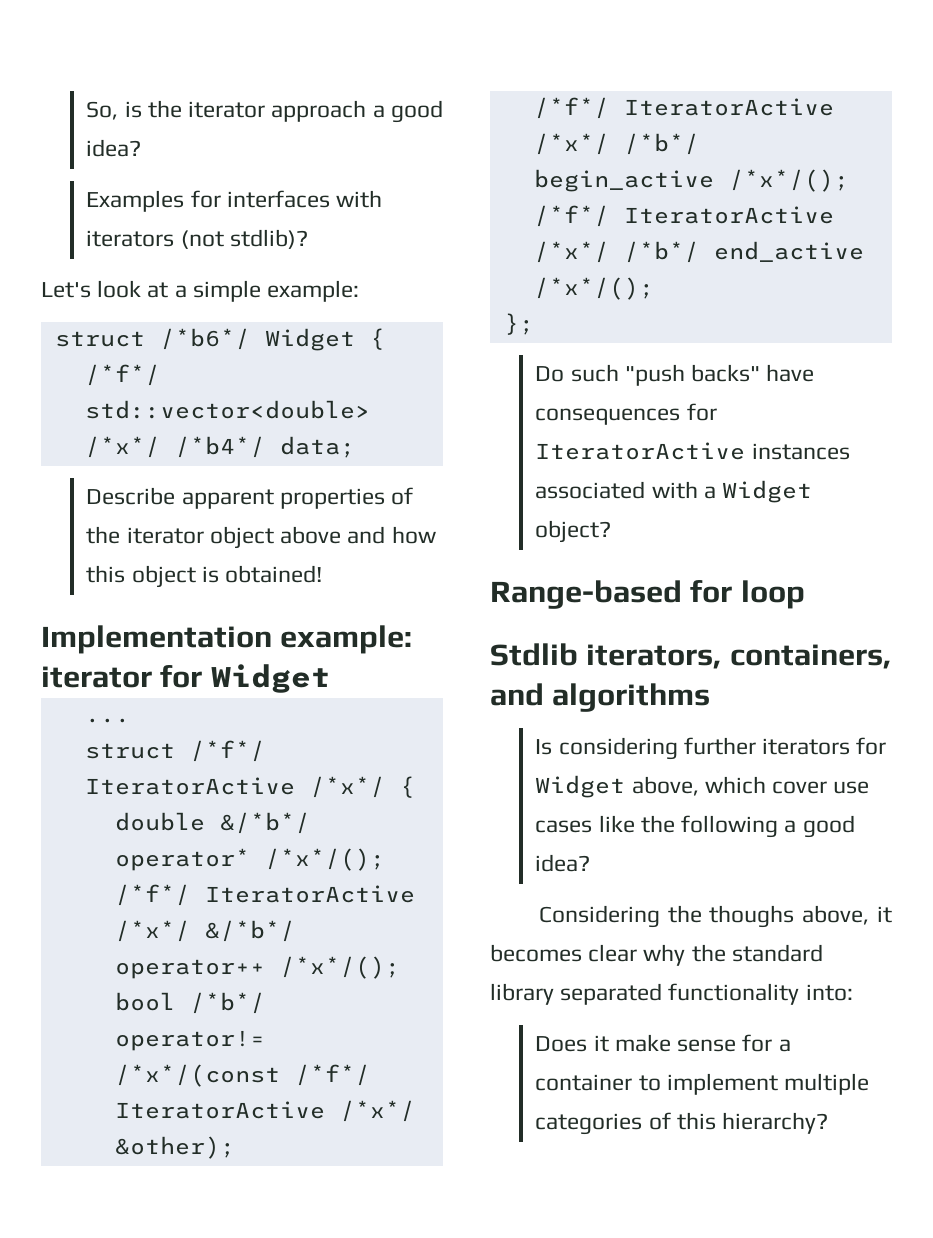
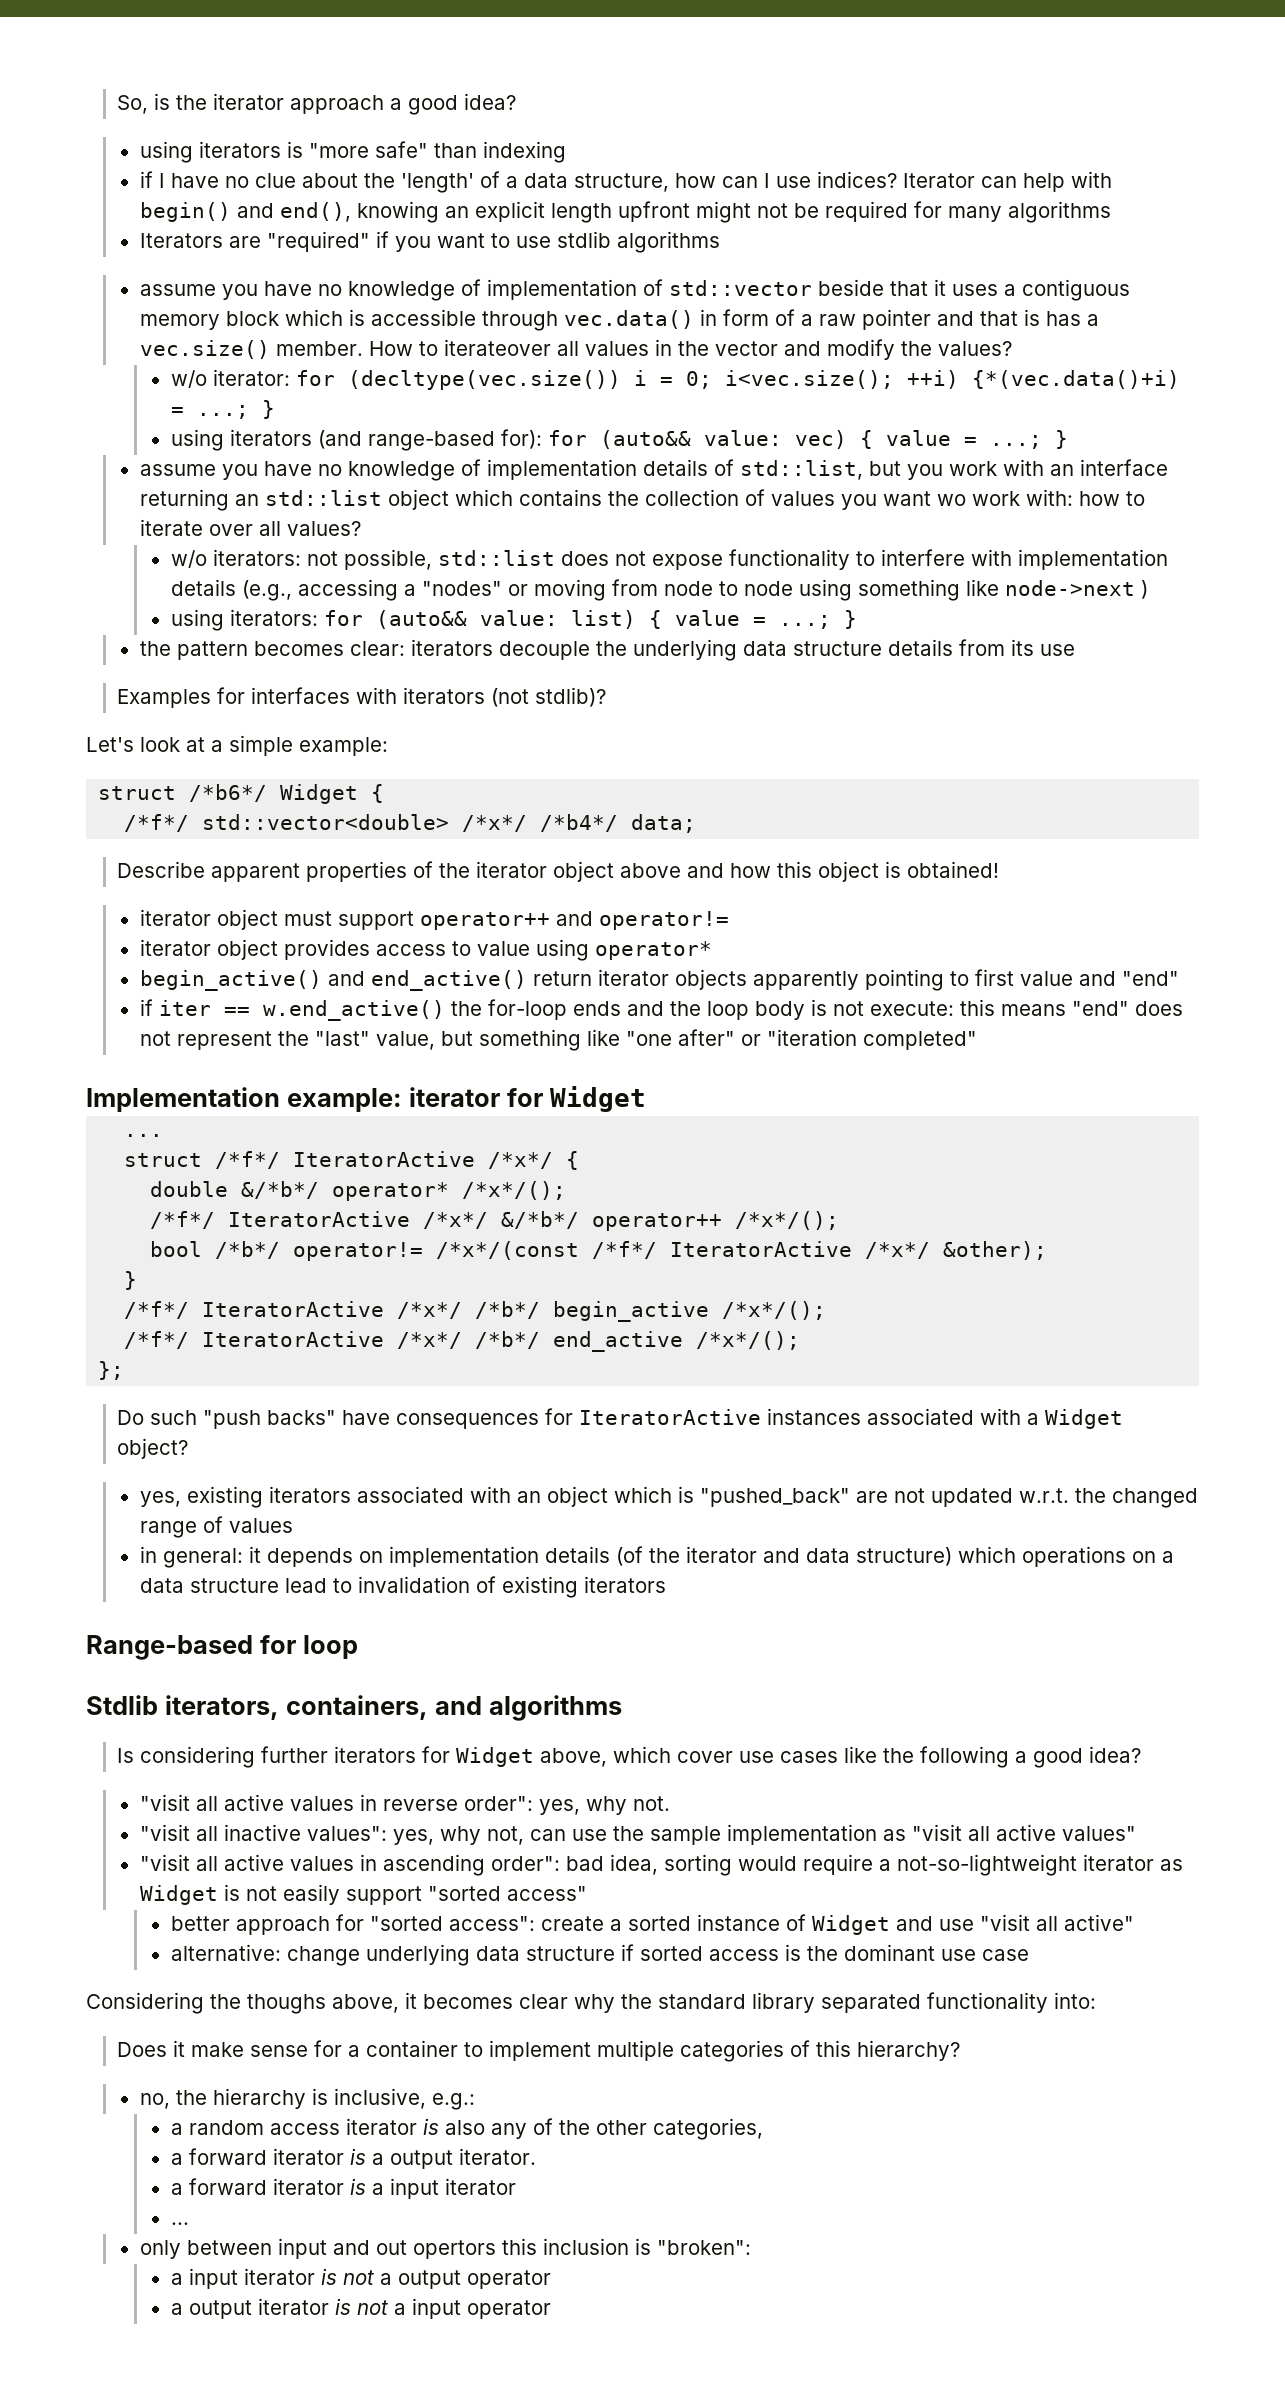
+ using iterators is "more safe" than indexing
+ if I have no clue about the 'length' of a data structure, how can I use indices? Iterator can help with begin() and end(), knowing an explicit length upfront might not be required for many algorithms
+ Iterators are "required" if you want to use stdlib algorithms
+ assume you have no knowledge of implementation of std::vector beside that it uses a contiguous memory block which is accessible through vec.data() in form of a raw pointer and that is has a vec.size() member. How to iterateover all values in the vector and modify the values?
+ w/o iterator: for (decltype(vec.size()) i = 0; i<vec.size(); ++i) {*(vec.data()+i) = ...; }
+ using iterators (and range-based for): for (auto&& value: vec) { value = ...; }
+ assume you have no knowledge of implementation details of std::list, but you work with an interface returning an std::list object which contains the collection of values you want wo work with: how to iterate over all values?
+ w/o iterators: not possible, std::list does not expose functionality to interfere with implementation details (e.g., accessing a "nodes" or moving from node to node using something like node->next )
+ using iterators: for (auto&& value: list) { value = ...; }
+ the pattern becomes clear: iterators decouple the underlying data structure details from its use
+ iterator object must support operator++ and operator!=
+ iterator object provides access to value using operator*
+ begin_active() and end_active() return iterator objects apparently pointing to first value and "end"
+ if iter == w.end_active() the for-loop ends and the loop body is not execute: this means "end" does not represent the "last" value, but something like "one after" or "iteration completed"
  bool /*b*/ operator!= /*x*/(const /*f*/ IteratorActive /*x*/ &other);
+ }
+ yes, existing iterators associated with an object which is "pushed_back" are not updated w.r.t. the changed range of values
+ in general: it depends on implementation details (of the iterator and data structure) which operations on a data structure lead to invalidation of existing iterators
+ "visit all active values in reverse order": yes, why not.
+ "visit all inactive values": yes, why not, can use the sample implementation as "visit all active values"
+ "visit all active values in ascending order": bad idea, sorting would require a not-so-lightweight iterator as Widget is not easily support "sorted access"
+ better approach for "sorted access": create a sorted instance of Widget and use "visit all active"
+ alternative: change underlying data structure if sorted access is the dominant use case
+ no, the hierarchy is inclusive, e.g.:
+ a random access iterator is also any of the other categories,
+ a forward iterator is a output iterator.
+ a forward iterator is a input iterator
+ ...
+ only between input and out opertors this inclusion is "broken":
+ a input iterator is not a output operator
+ a output iterator is not a input operator

